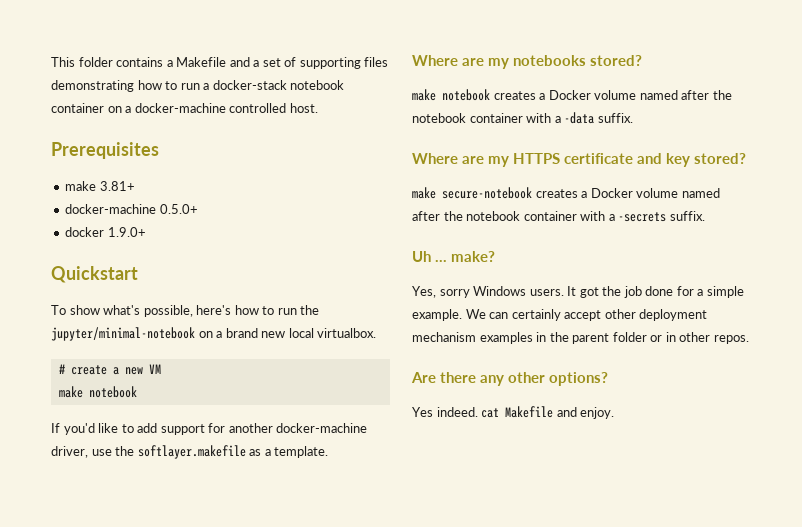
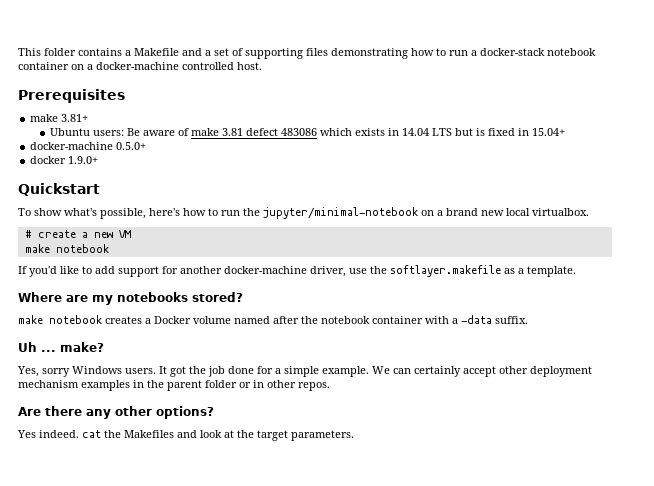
+ Ubuntu users: Be aware of make 3.81 defect 483086 which exists in 14.04 LTS but is fixed in 15.04+
- Where are my HTTPS certificate and key stored?
- make secure-notebook creates a Docker volume named after the notebook container with a -secrets suffix.
- Yes indeed. cat Makefile and enjoy.
+ Yes indeed. cat the Makefiles and look at the target parameters.

